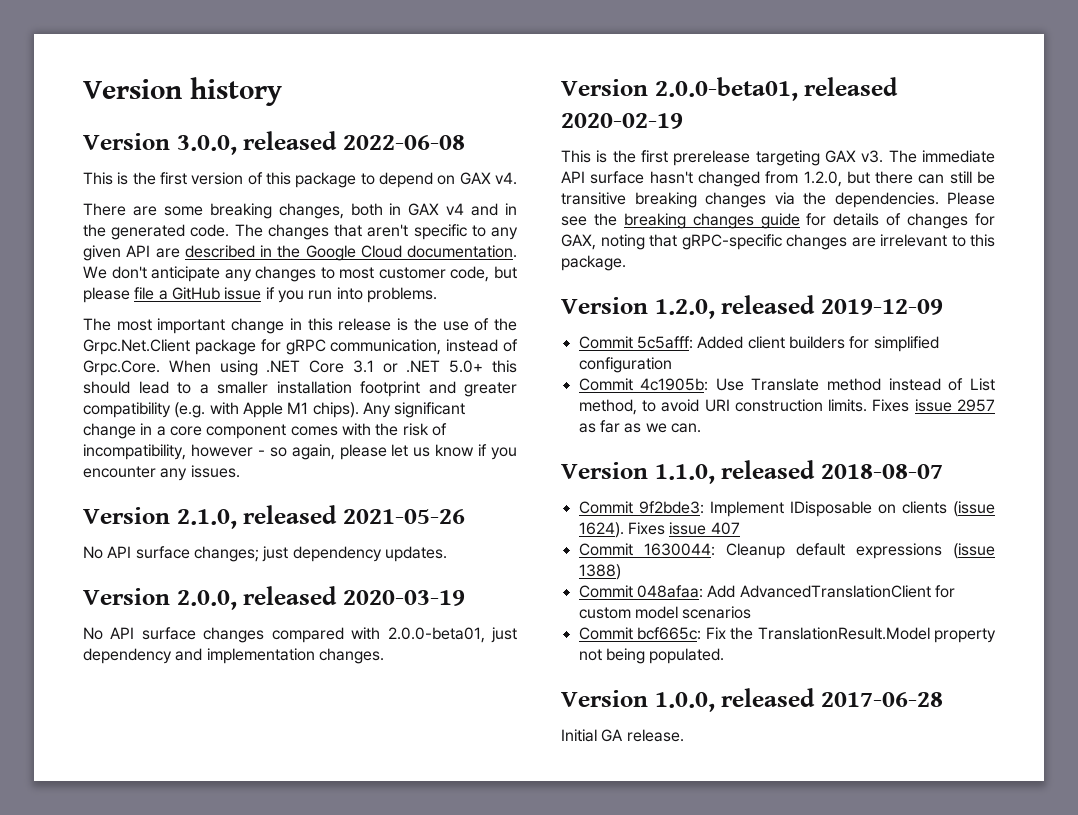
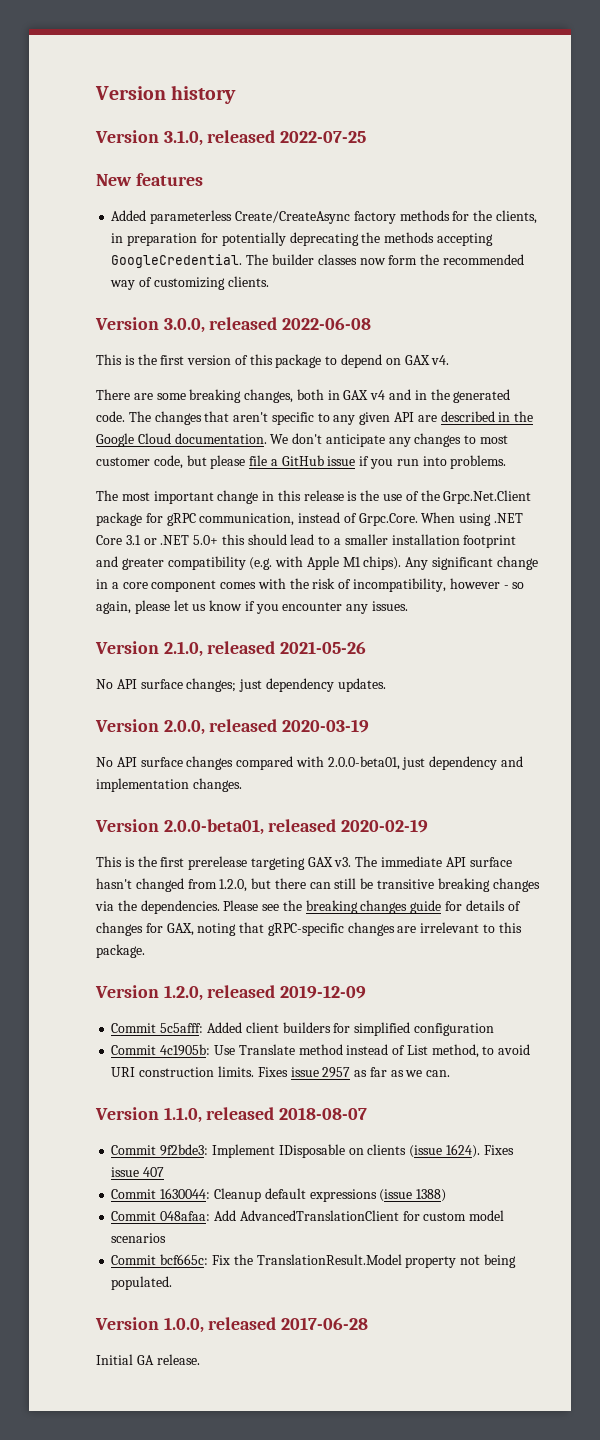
+ Version 3.1.0, released 2022-07-25
+ New features
+ Added parameterless Create/CreateAsync factory methods for the clients, in preparation for potentially deprecating the methods accepting GoogleCredential. The builder classes now form the recommended way of customizing clients.

